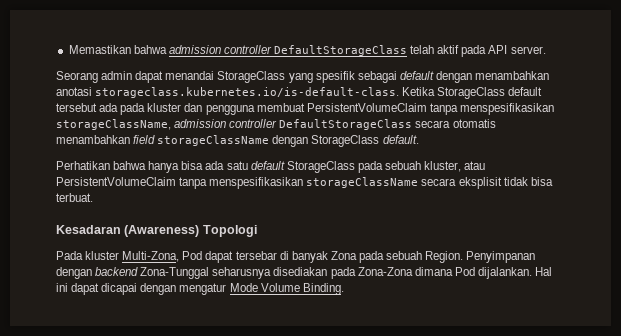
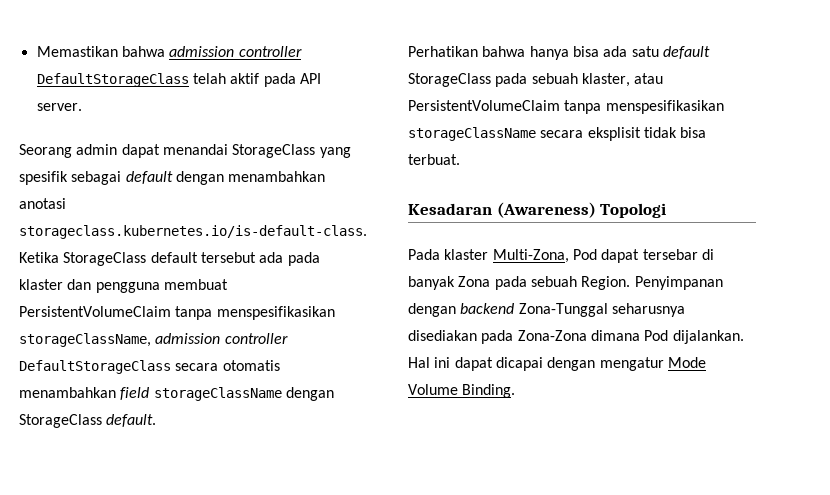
- Seorang admin dapat menandai StorageClass yang spesifik sebagai default dengan menambahkan anotasi storageclass.kubernetes.io/is-default-class. Ketika StorageClass default tersebut ada pada kluster dan pengguna membuat PersistentVolumeClaim tanpa menspesifikasikan storageClassName, admission controller DefaultStorageClass secara otomatis menambahkan field storageClassName dengan StorageClass default.
+ Seorang admin dapat menandai StorageClass yang spesifik sebagai default dengan menambahkan anotasi storageclass.kubernetes.io/is-default-class. Ketika StorageClass default tersebut ada pada klaster dan pengguna membuat PersistentVolumeClaim tanpa menspesifikasikan storageClassName, admission controller DefaultStorageClass secara otomatis menambahkan field storageClassName dengan StorageClass default.
- Perhatikan bahwa hanya bisa ada satu default StorageClass pada sebuah kluster, atau PersistentVolumeClaim tanpa menspesifikasikan storageClassName secara eksplisit tidak bisa terbuat.
+ Perhatikan bahwa hanya bisa ada satu default StorageClass pada sebuah klaster, atau PersistentVolumeClaim tanpa menspesifikasikan storageClassName secara eksplisit tidak bisa terbuat.
- Pada kluster Multi-Zona, Pod dapat tersebar di banyak Zona pada sebuah Region.
+ Pada klaster Multi-Zona, Pod dapat tersebar di banyak Zona pada sebuah Region.

